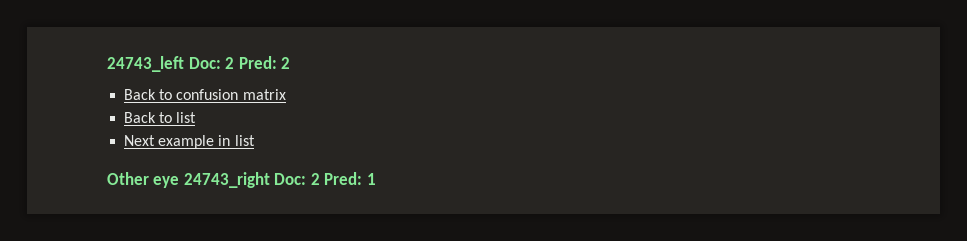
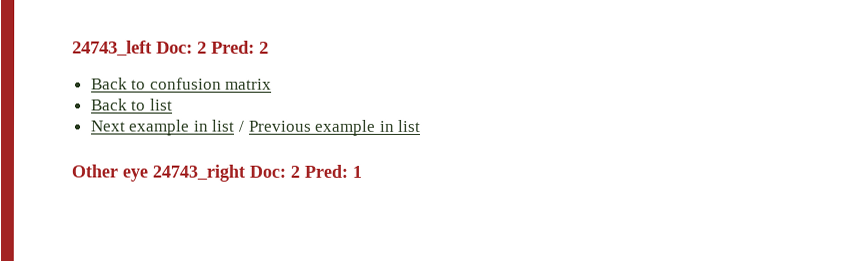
- Next example in list
+ Next example in list / Previous example in list

